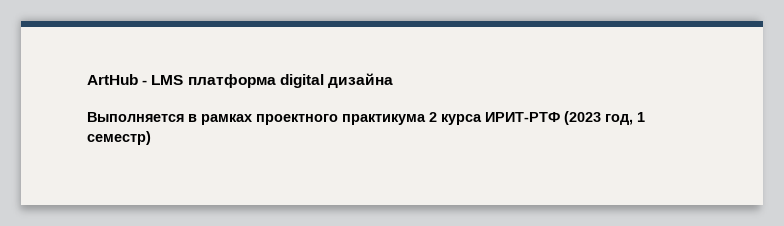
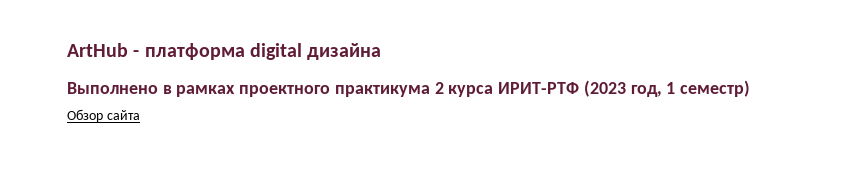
- ArtHub - LMS платформа digital дизайна
+ ArtHub - платформа digital дизайна
- Выполняется в рамках проектного практикума 2 курса ИРИТ-РТФ (2023 год, 1 семестр)
+ Выполнено в рамках проектного практикума 2 курса ИРИТ-РТФ (2023 год, 1 семестр)
+ Обзор сайта

